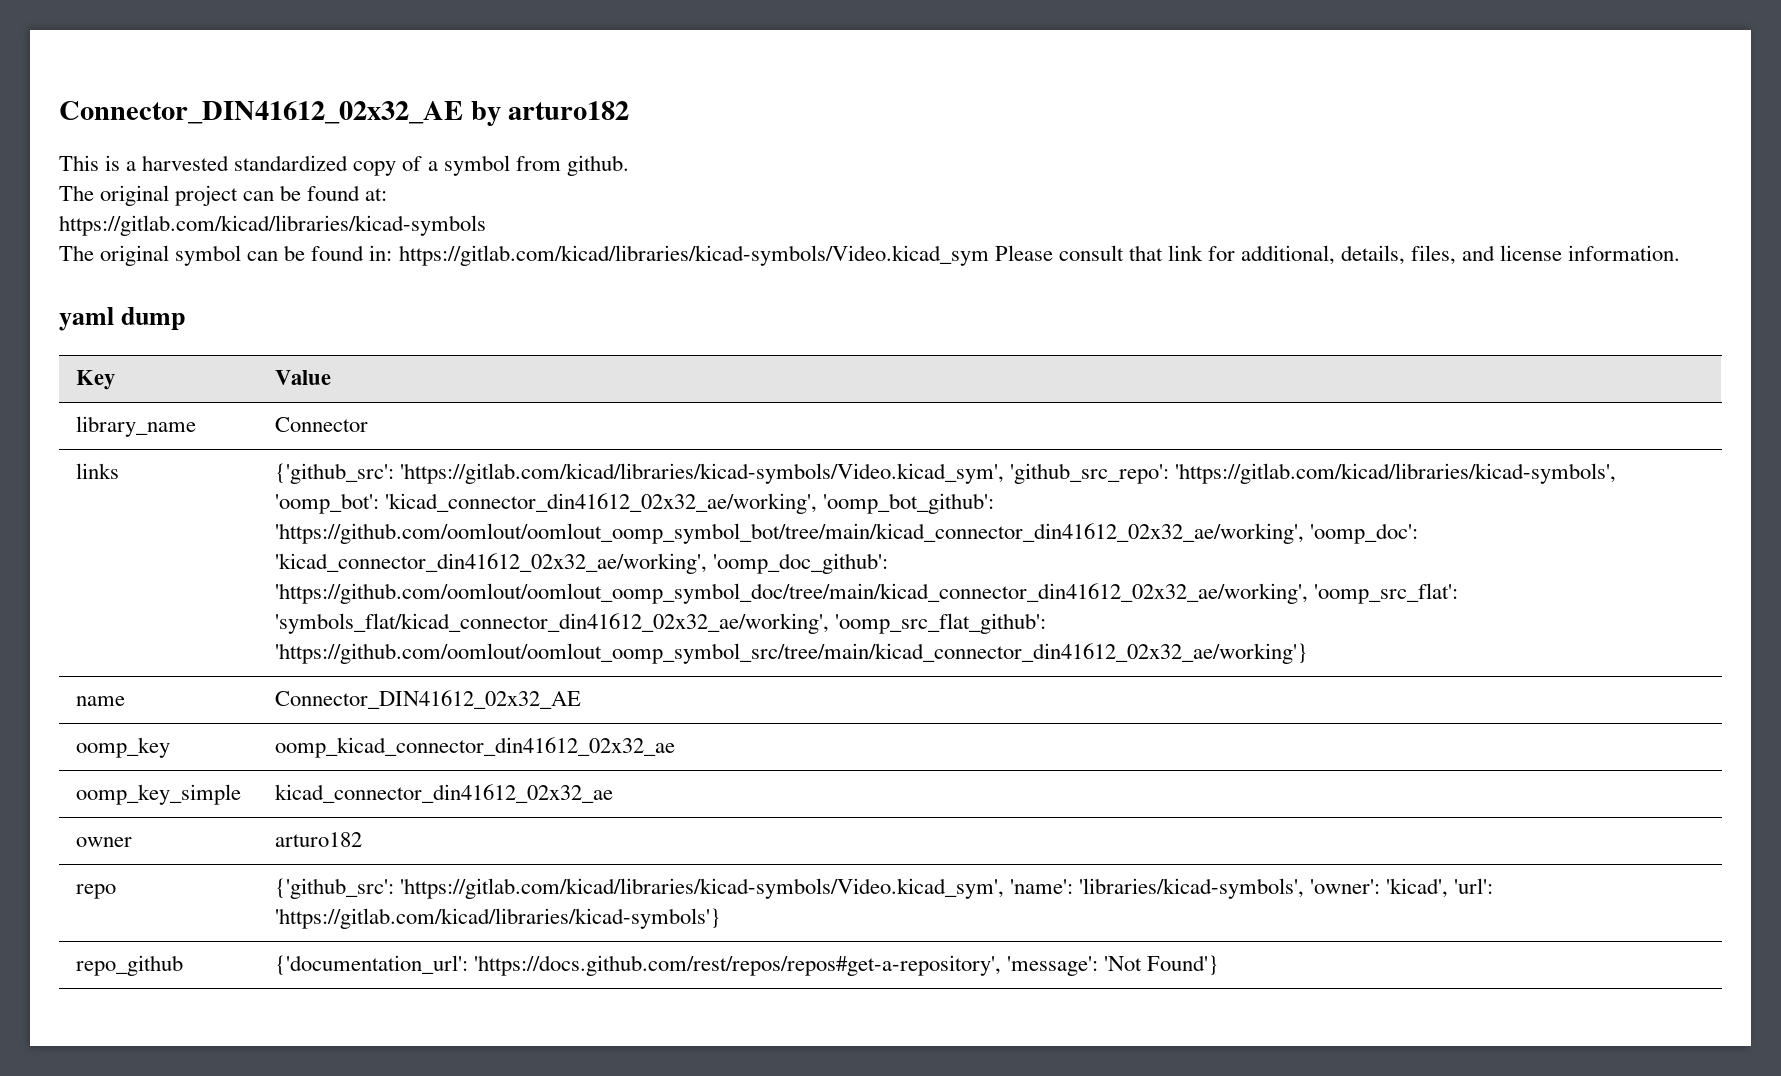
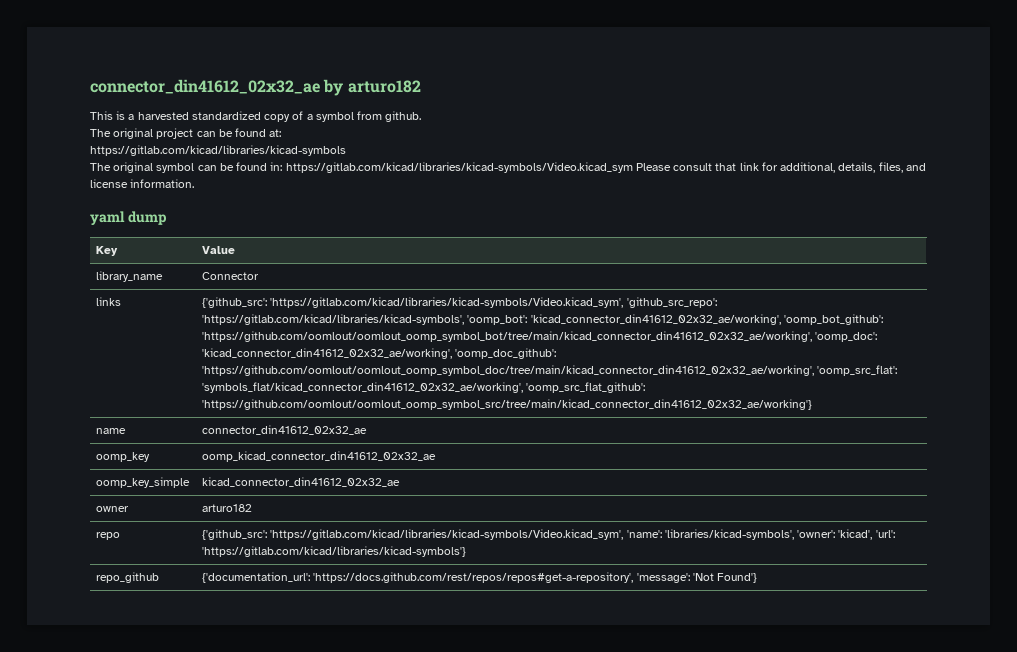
- Connector_DIN41612_02x32_AE by arturo182
+ connector_din41612_02x32_ae by arturo182
- name | Connector_DIN41612_02x32_AE
+ name | connector_din41612_02x32_ae

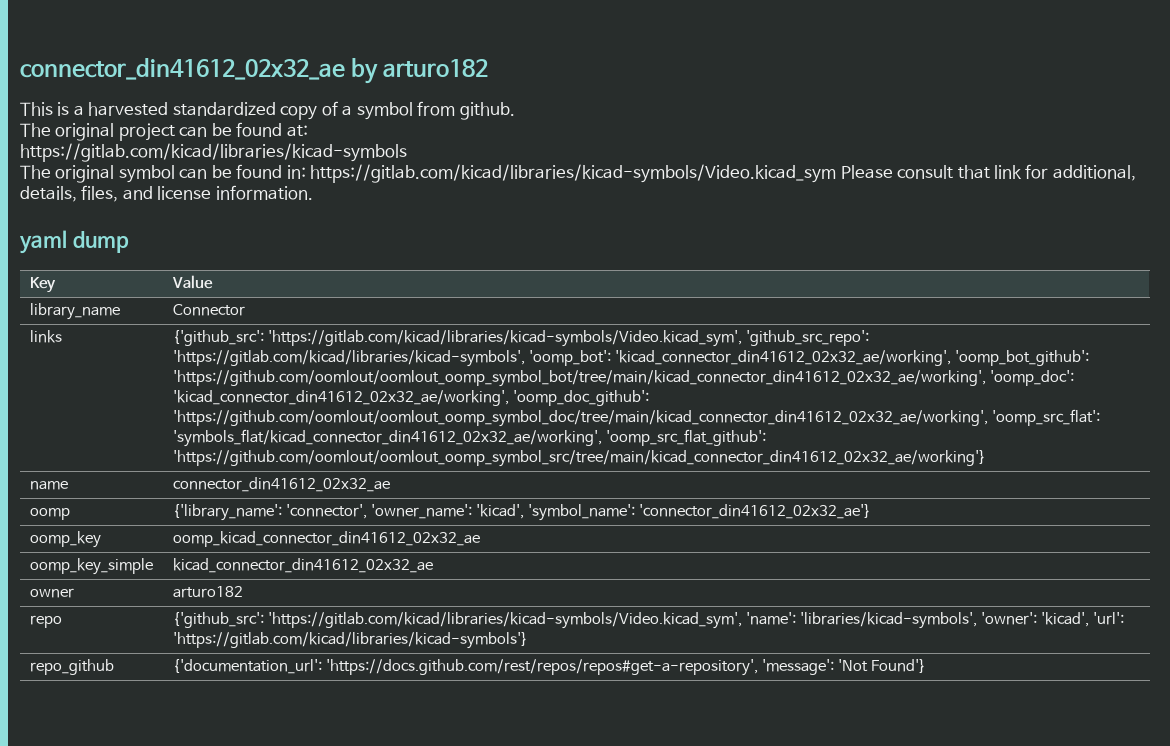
+ oomp | {'library_name': 'connector', 'owner_name': 'kicad', 'symbol_name': 'connector_din41612_02x32_ae'}

